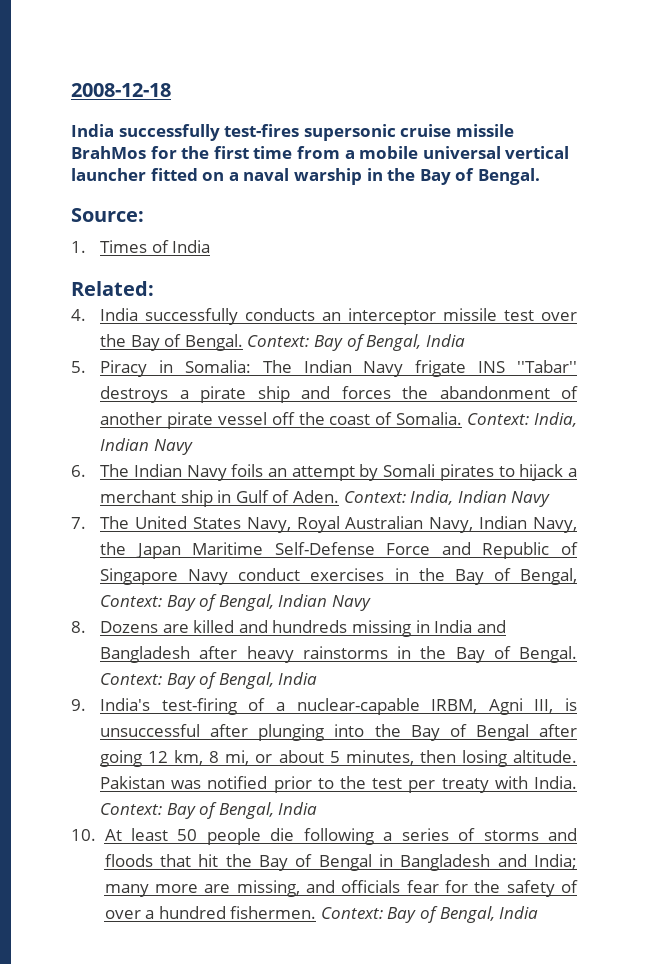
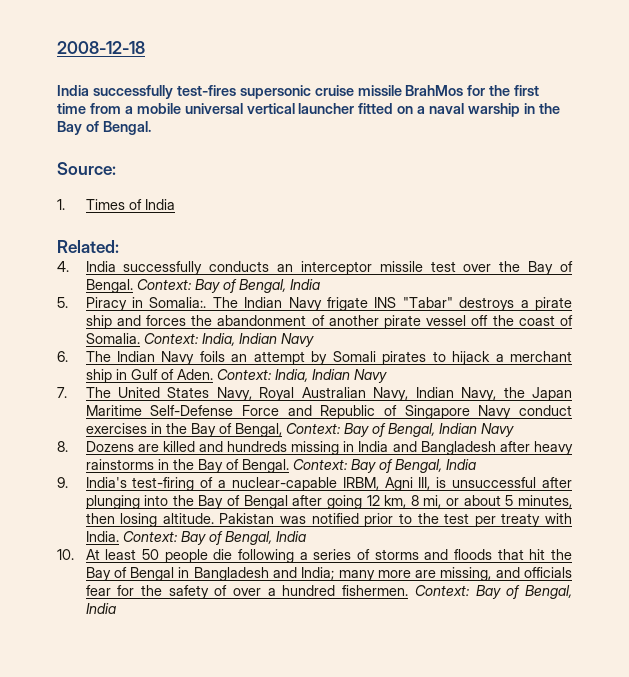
- 5. Piracy in Somalia: The Indian Navy frigate INS ''Tabar'' destroys a pirate ship and forces the abandonment of another pirate vessel off the coast of Somalia.
+ 5. Piracy in Somalia:. The Indian Navy frigate INS "Tabar" destroys a pirate ship and forces the abandonment of another pirate vessel off the coast of Somalia.

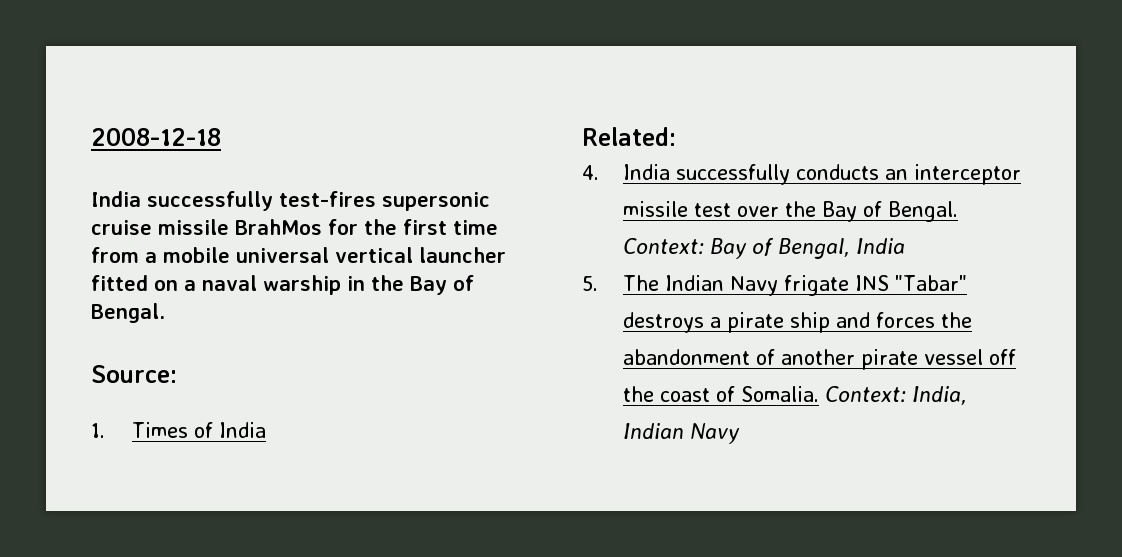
- 5. Piracy in Somalia:. The Indian Navy frigate INS "Tabar" destroys a pirate ship and forces the abandonment of another pirate vessel off the coast of Somalia.
+ 5. The Indian Navy frigate INS "Tabar" destroys a pirate ship and forces the abandonment of another pirate vessel off the coast of Somalia.
- 6. The Indian Navy foils an attempt by Somali pirates to hijack a merchant ship in Gulf of Aden. Context: India, Indian Navy
- 7. The United States Navy, Royal Australian Navy, Indian Navy, the Japan Maritime Self-Defense Force and Republic of Singapore Navy conduct exercises in the Bay of Bengal, Context: Bay of Bengal, Indian Navy
- 8. Dozens are killed and hundreds missing in India and Bangladesh after heavy rainstorms in the Bay of Bengal. Context: Bay of Bengal, India
- 9. India's test-firing of a nuclear-capable IRBM, Agni III, is unsuccessful after plunging into the Bay of Bengal after going 12 km, 8 mi, or about 5 minutes, then losing altitude. Pakistan was notified prior to the test per treaty with India. Context: Bay of Bengal, India
- 10. At least 50 people die following a series of storms and floods that hit the Bay of Bengal in Bangladesh and India; many more are missing, and officials fear for the safety of over a hundred fishermen. Context: Bay of Bengal, India

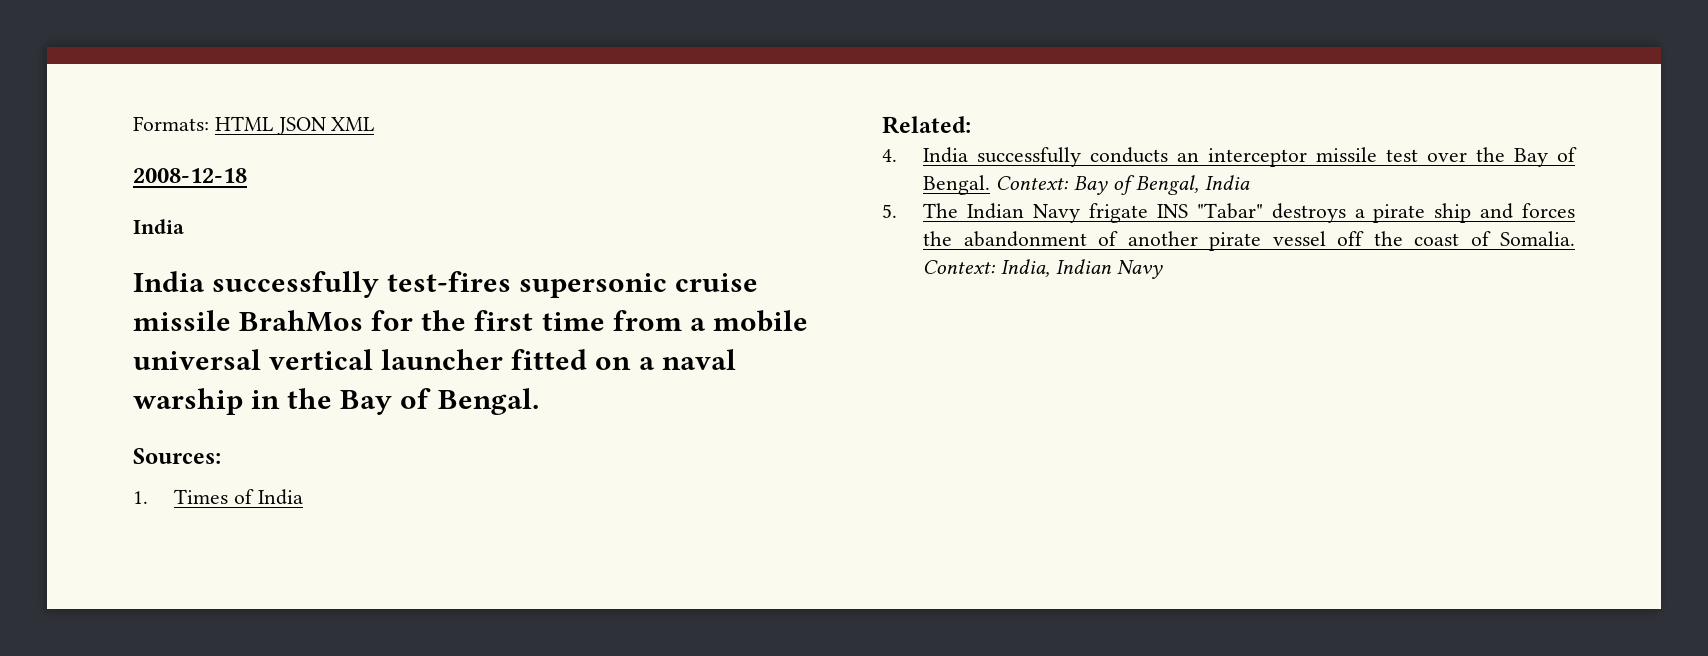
+ Formats: HTML JSON XML
  2008-12-18
+ India
- Source:
+ Sources:

